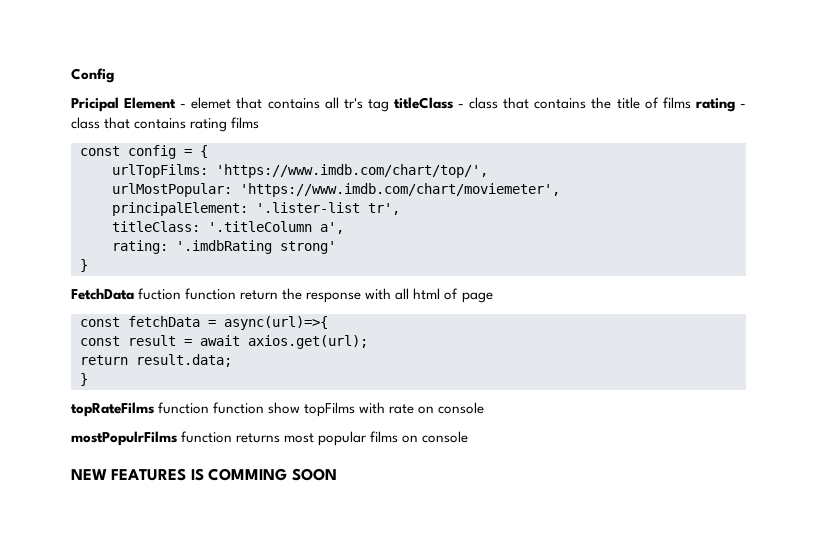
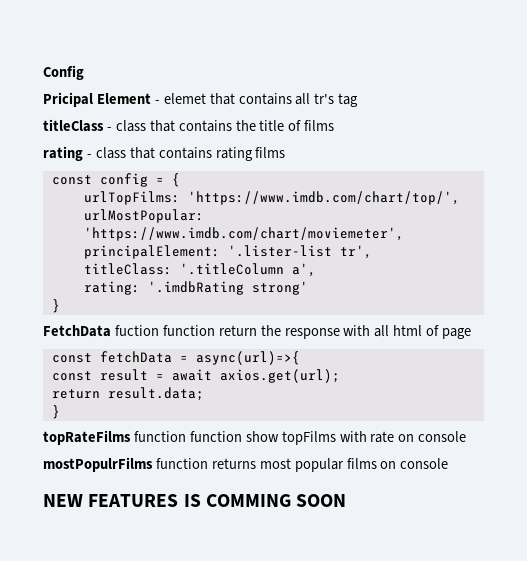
- Pricipal Element - elemet that contains all tr's tag titleClass - class that contains the title of films rating - class that contains rating films
+ Pricipal Element - elemet that contains all tr's tag
+ titleClass - class that contains the title of films
+ rating - class that contains rating films

